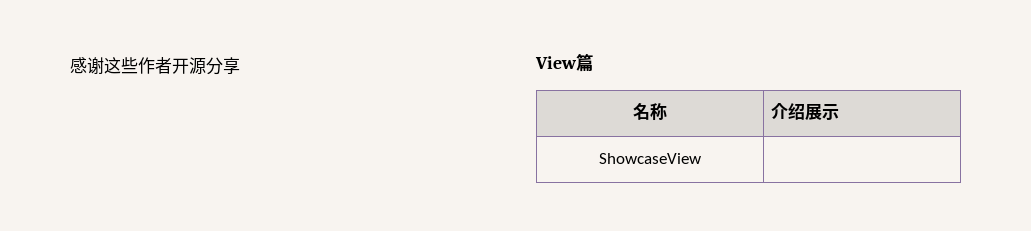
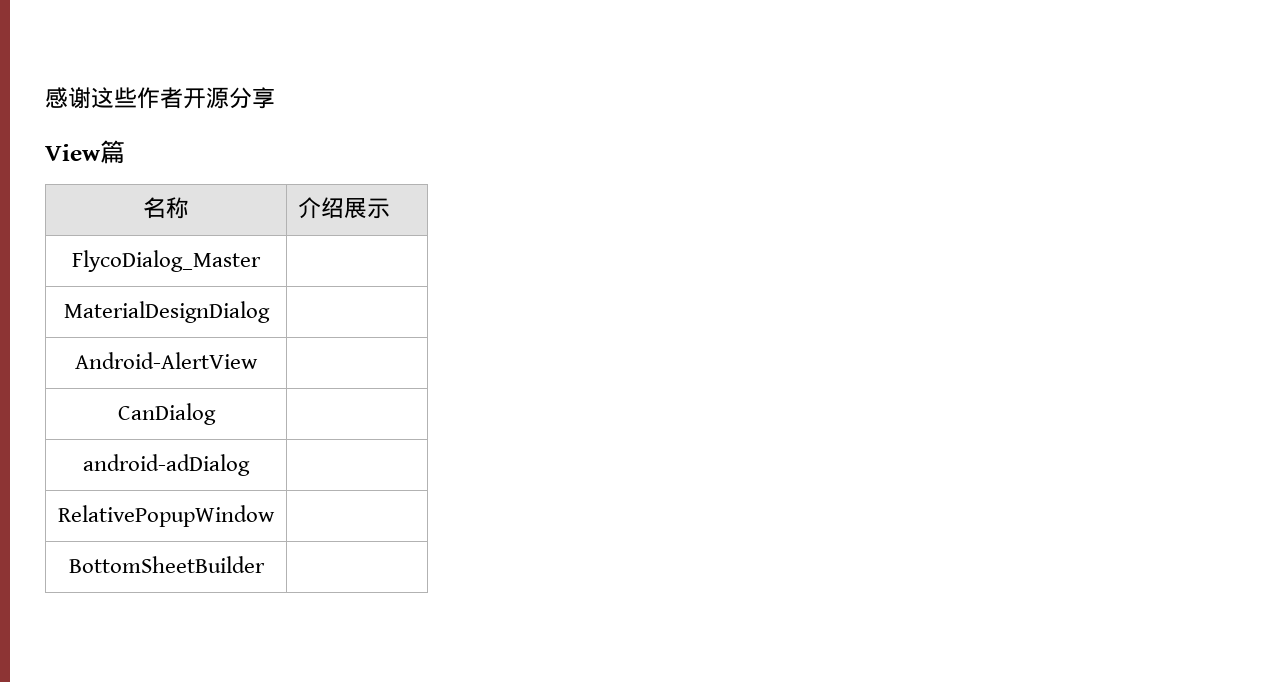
- ShowcaseView |
+ FlycoDialog_Master |
+ MaterialDesignDialog |
+ Android-AlertView |
+ CanDialog |
+ android-adDialog |
+ RelativePopupWindow |
+ BottomSheetBuilder |

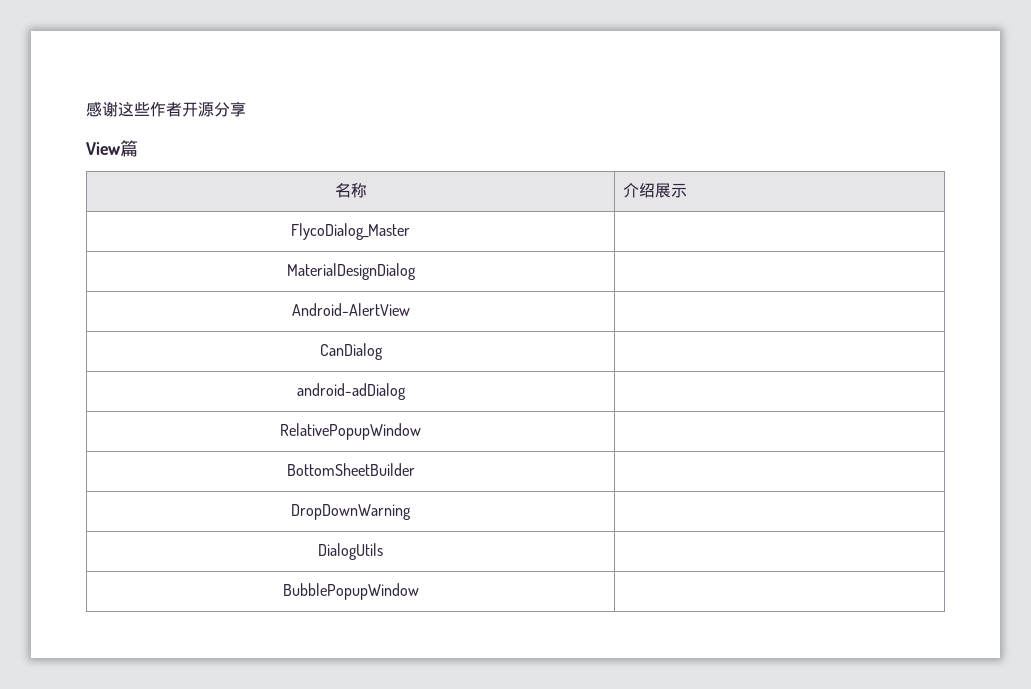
+ DropDownWarning |
+ DialogUtils |
+ BubblePopupWindow |

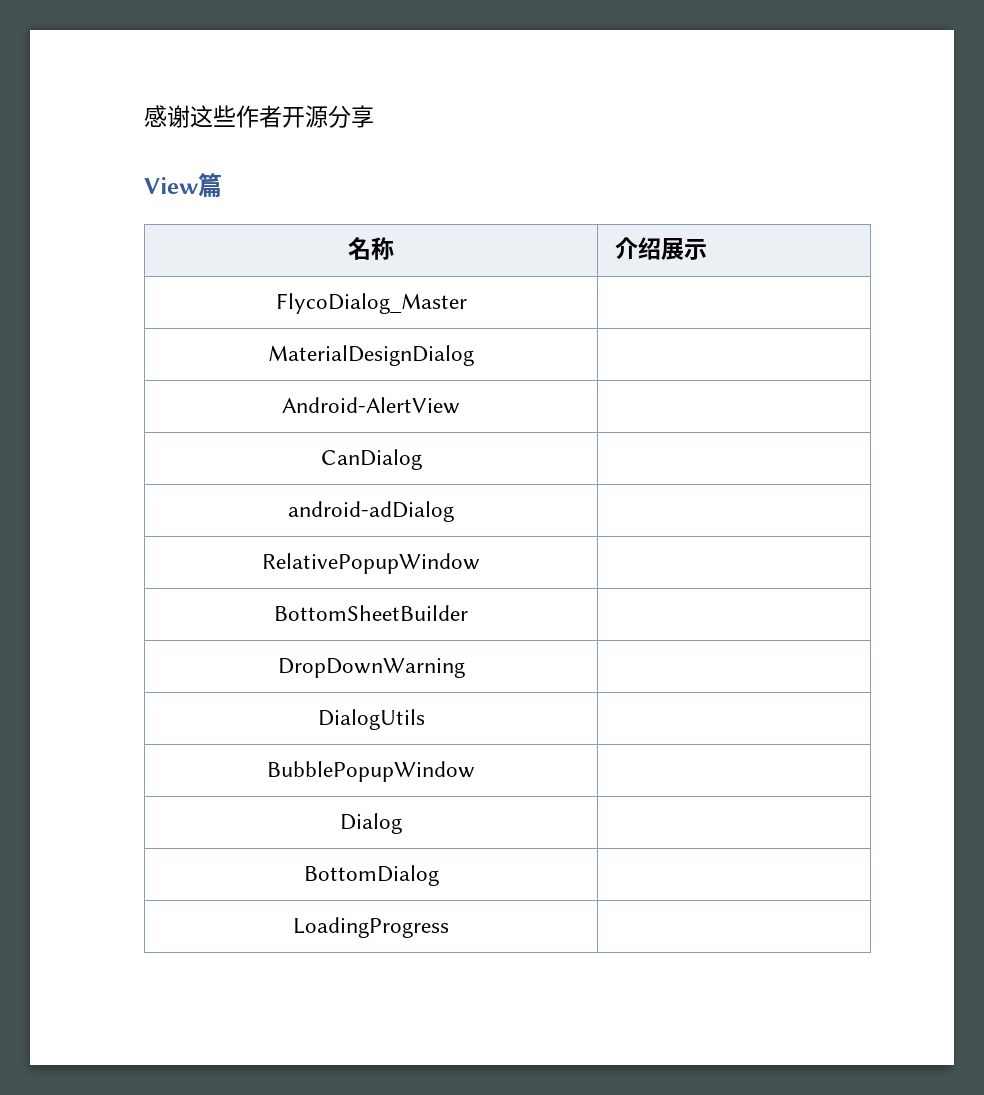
+ Dialog |
+ BottomDialog |
+ LoadingProgress |

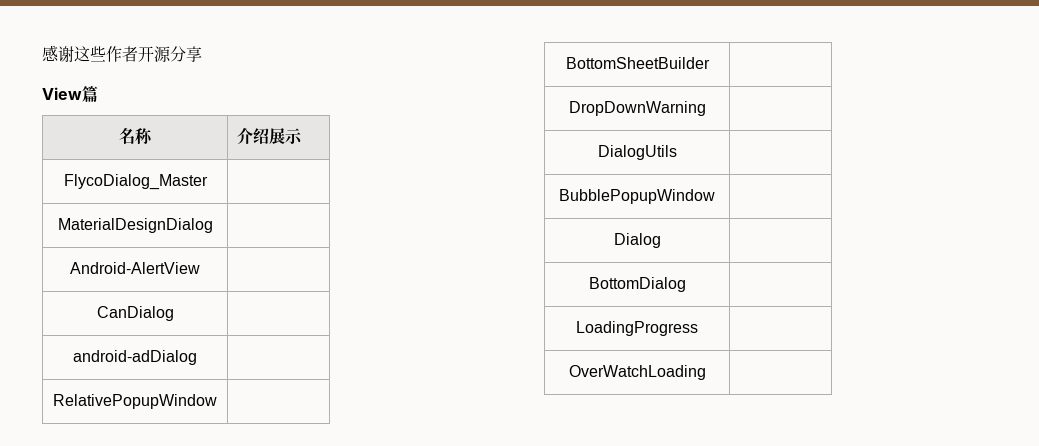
+ OverWatchLoading |

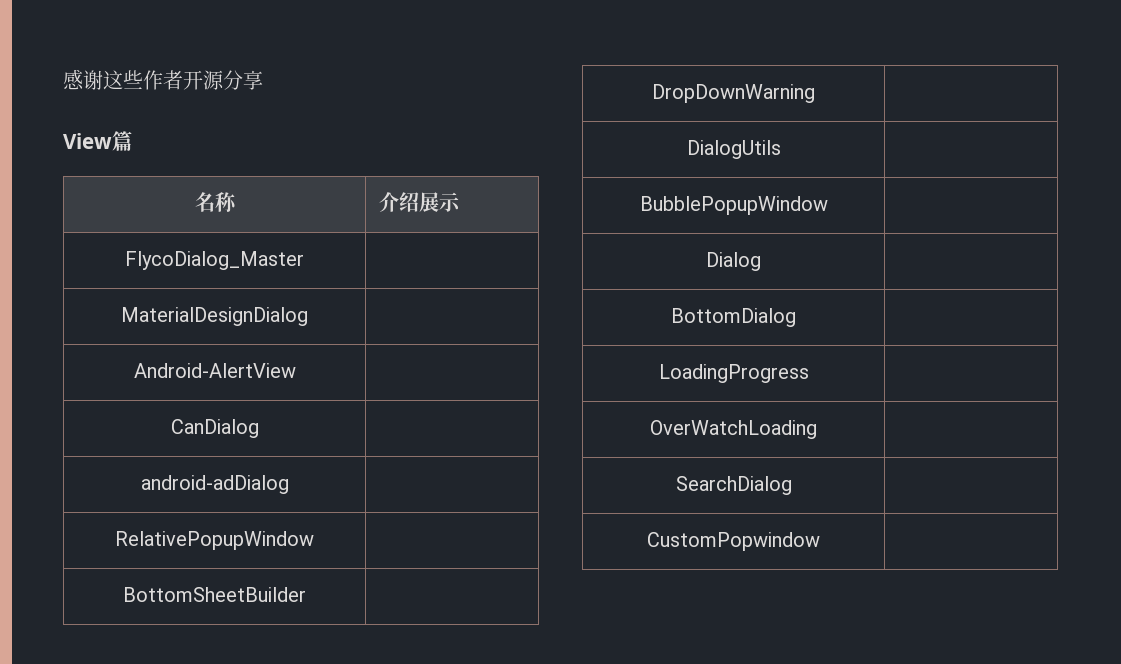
+ SearchDialog |
+ CustomPopwindow |

